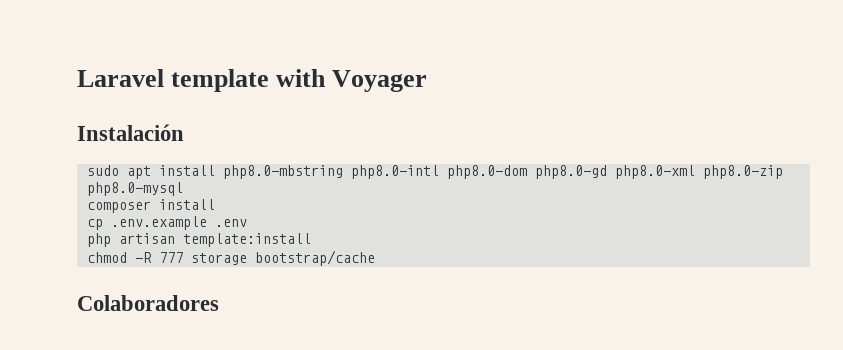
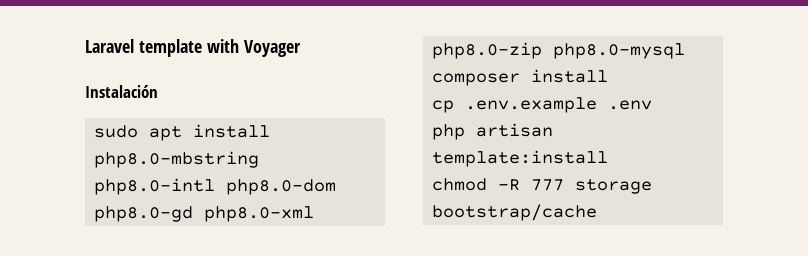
- Colaboradores

